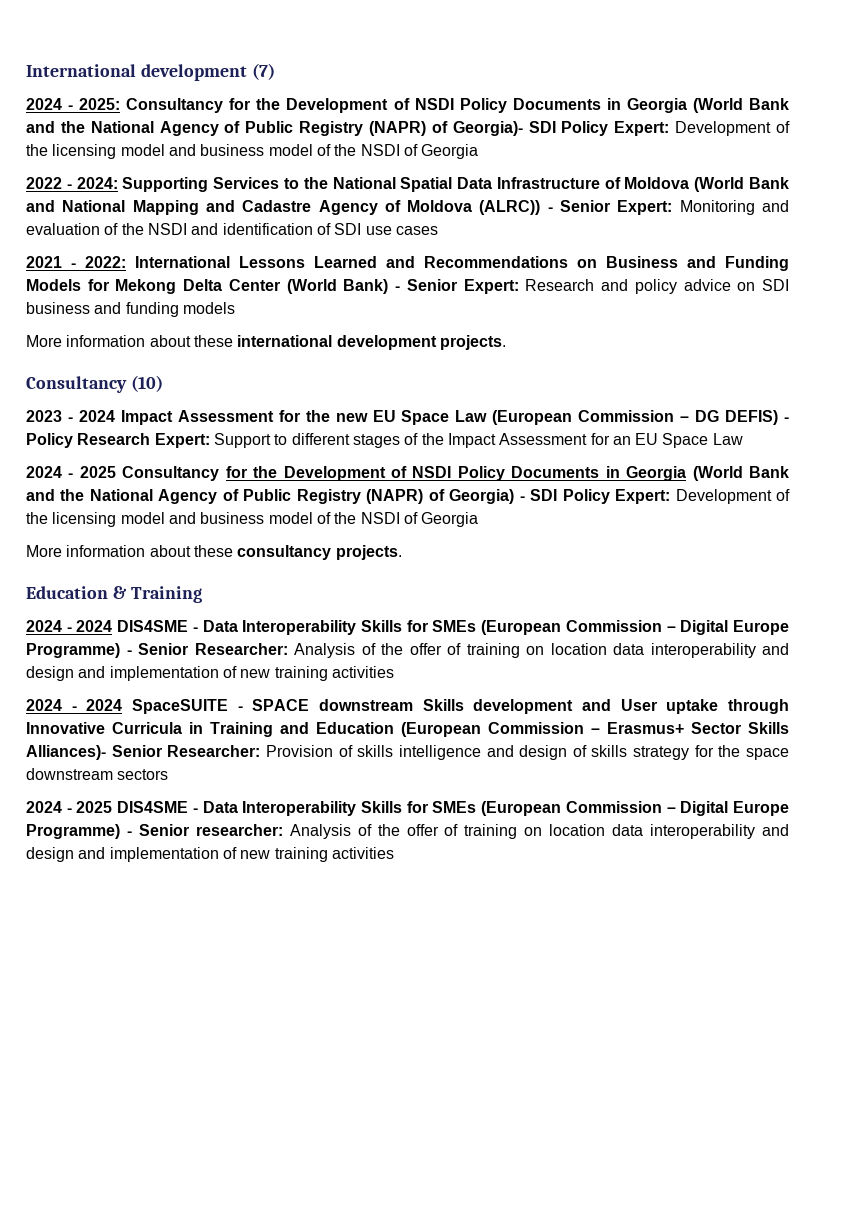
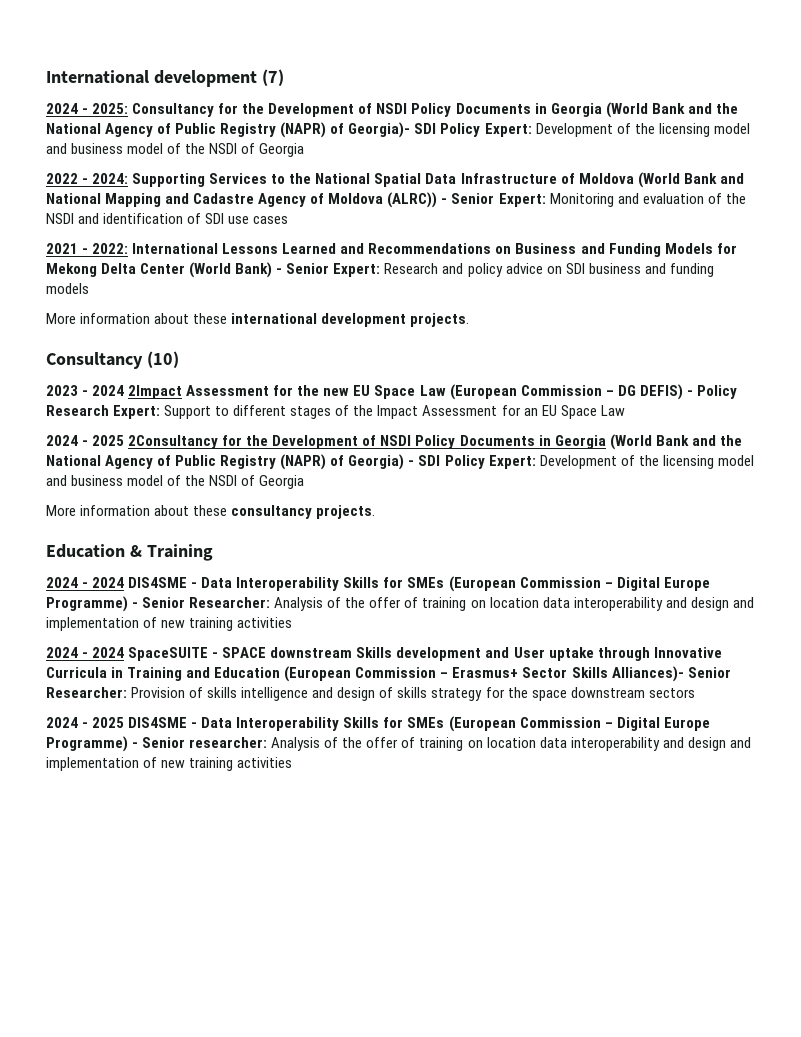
- 2023 - 2024 Impact Assessment for the new EU Space Law (European Commission – DG DEFIS) - Policy Research Expert: Support to different stages of the Impact Assessment for an EU Space Law
+ 2023 - 2024 2Impact Assessment for the new EU Space Law (European Commission – DG DEFIS) - Policy Research Expert: Support to different stages of the Impact Assessment for an EU Space Law
- 2024 - 2025 Consultancy for the Development of NSDI Policy Documents in Georgia (World Bank and the National Agency of Public Registry (NAPR) of Georgia) - SDI Policy Expert: Development of the licensing model and business model of the NSDI of Georgia
+ 2024 - 2025 2Consultancy for the Development of NSDI Policy Documents in Georgia (World Bank and the National Agency of Public Registry (NAPR) of Georgia) - SDI Policy Expert: Development of the licensing model and business model of the NSDI of Georgia

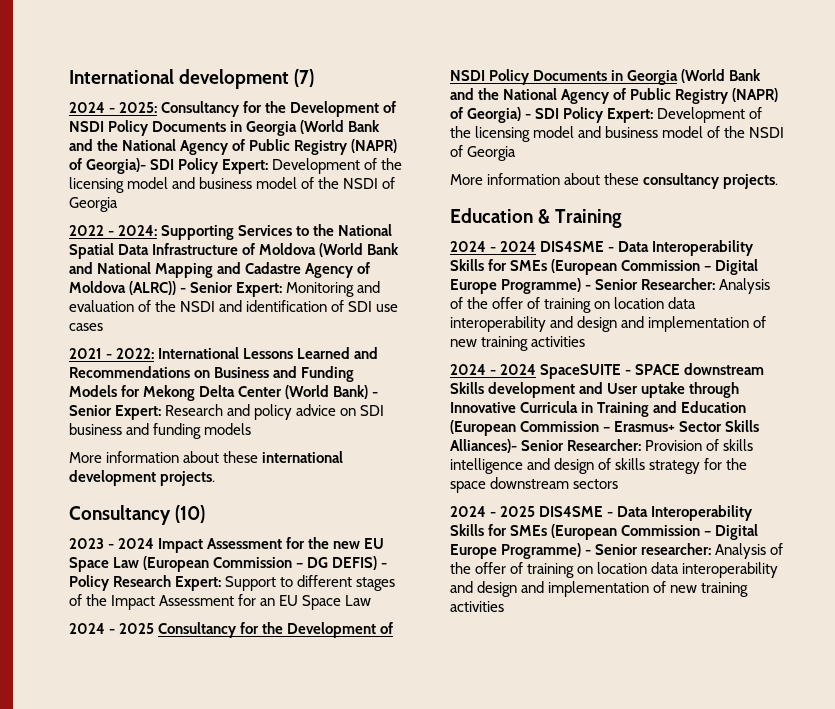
- 2023 - 2024 2Impact Assessment for the new EU Space Law (European Commission – DG DEFIS) - Policy Research Expert: Support to different stages of the Impact Assessment for an EU Space Law
+ 2023 - 2024 Impact Assessment for the new EU Space Law (European Commission – DG DEFIS) - Policy Research Expert: Support to different stages of the Impact Assessment for an EU Space Law
- 2024 - 2025 2Consultancy for the Development of NSDI Policy Documents in Georgia (World Bank and the National Agency of Public Registry (NAPR) of Georgia) - SDI Policy Expert: Development of the licensing model and business model of the NSDI of Georgia
+ 2024 - 2025 Consultancy for the Development of NSDI Policy Documents in Georgia (World Bank and the National Agency of Public Registry (NAPR) of Georgia) - SDI Policy Expert: Development of the licensing model and business model of the NSDI of Georgia

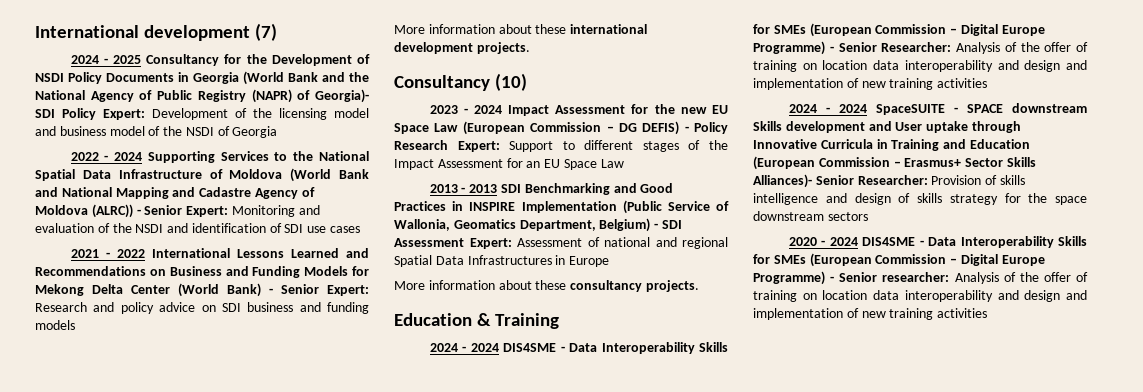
- 2024 - 2025: Consultancy for the Development of NSDI Policy Documents in Georgia (World Bank and the National Agency of Public Registry (NAPR) of Georgia)- SDI Policy Expert: Development of the licensing model and business model of the NSDI of Georgia
+ 2024 - 2025 Consultancy for the Development of NSDI Policy Documents in Georgia (World Bank and the National Agency of Public Registry (NAPR) of Georgia)- SDI Policy Expert: Development of the licensing model and business model of the NSDI of Georgia
- 2022 - 2024: Supporting Services to the National Spatial Data Infrastructure of Moldova (World Bank and National Mapping and Cadastre Agency of Moldova (ALRC)) - Senior Expert: Monitoring and evaluation of the NSDI and identification of SDI use cases
+ 2022 - 2024 Supporting Services to the National Spatial Data Infrastructure of Moldova (World Bank and National Mapping and Cadastre Agency of Moldova (ALRC)) - Senior Expert: Monitoring and evaluation of the NSDI and identification of SDI use cases
- 2021 - 2022: International Lessons Learned and Recommendations on Business and Funding Models for Mekong Delta Center (World Bank) - Senior Expert: Research and policy advice on SDI business and funding models
+ 2021 - 2022 International Lessons Learned and Recommendations on Business and Funding Models for Mekong Delta Center (World Bank) - Senior Expert: Research and policy advice on SDI business and funding models
- 2024 - 2025 Consultancy for the Development of NSDI Policy Documents in Georgia (World Bank and the National Agency of Public Registry (NAPR) of Georgia) - SDI Policy Expert: Development of the licensing model and business model of the NSDI of Georgia
+ 2013 - 2013 SDI Benchmarking and Good Practices in INSPIRE Implementation (Public Service of Wallonia, Geomatics Department, Belgium) - SDI Assessment Expert: Assessment of national and regional Spatial Data Infrastructures in Europe
- 2024 - 2025 DIS4SME - Data Interoperability Skills for SMEs (European Commission – Digital Europe Programme) - Senior researcher: Analysis of the offer of training on location data interoperability and design and implementation of new training activities
+ 2020 - 2024 DIS4SME - Data Interoperability Skills for SMEs (European Commission – Digital Europe Programme) - Senior researcher: Analysis of the offer of training on location data interoperability and design and implementation of new training activities

